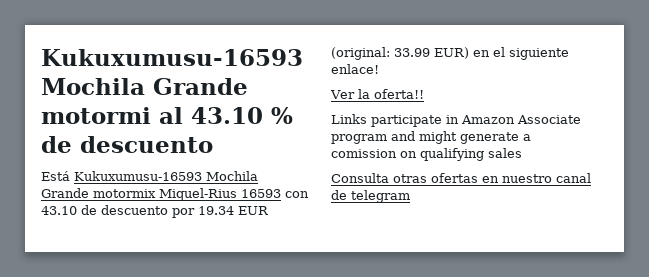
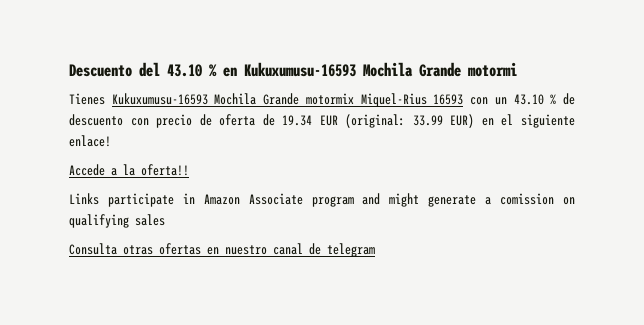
- Kukuxumusu-16593 Mochila Grande motormi al 43.10 % de descuento
- Está Kukuxumusu-16593 Mochila Grande motormix Miquel-Rius 16593 con 43.10 de descuento por 19.34 EUR (original: 33.99 EUR) en el siguiente enlace!
+ Descuento del 43.10 % en Kukuxumusu-16593 Mochila Grande motormi
+ Tienes Kukuxumusu-16593 Mochila Grande motormix Miquel-Rius 16593 con un 43.10 % de descuento con precio de oferta de 19.34 EUR (original: 33.99 EUR) en el siguiente enlace!
- Ver la oferta!!
+ Accede a la oferta!!

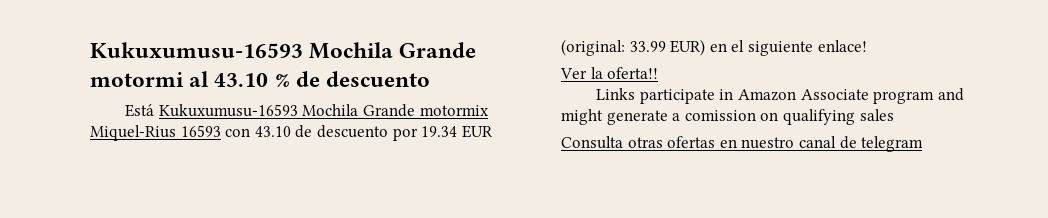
- Descuento del 43.10 % en Kukuxumusu-16593 Mochila Grande motormi
- Tienes Kukuxumusu-16593 Mochila Grande motormix Miquel-Rius 16593 con un 43.10 % de descuento con precio de oferta de 19.34 EUR (original: 33.99 EUR) en el siguiente enlace!
+ Kukuxumusu-16593 Mochila Grande motormi al 43.10 % de descuento
+ Está Kukuxumusu-16593 Mochila Grande motormix Miquel-Rius 16593 con 43.10 de descuento por 19.34 EUR (original: 33.99 EUR) en el siguiente enlace!
- Accede a la oferta!!
+ Ver la oferta!!

